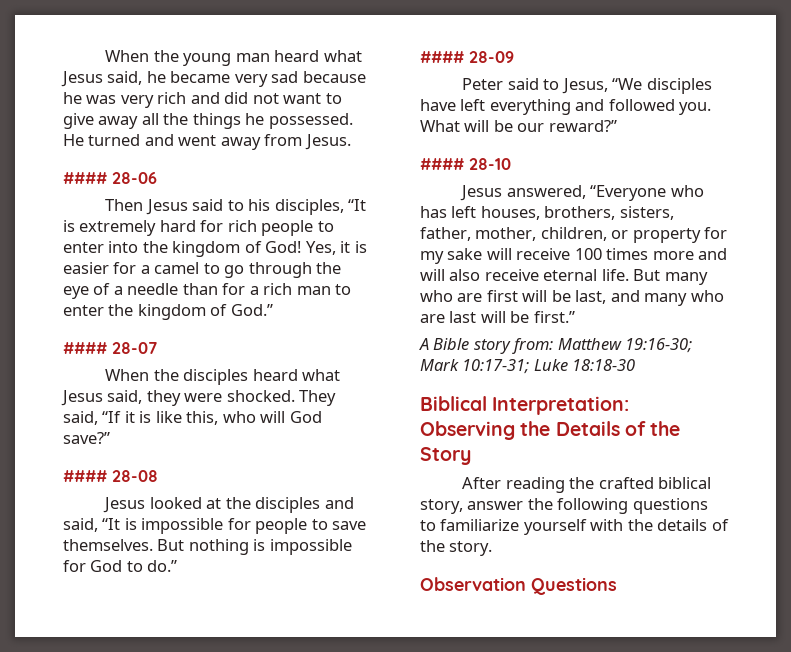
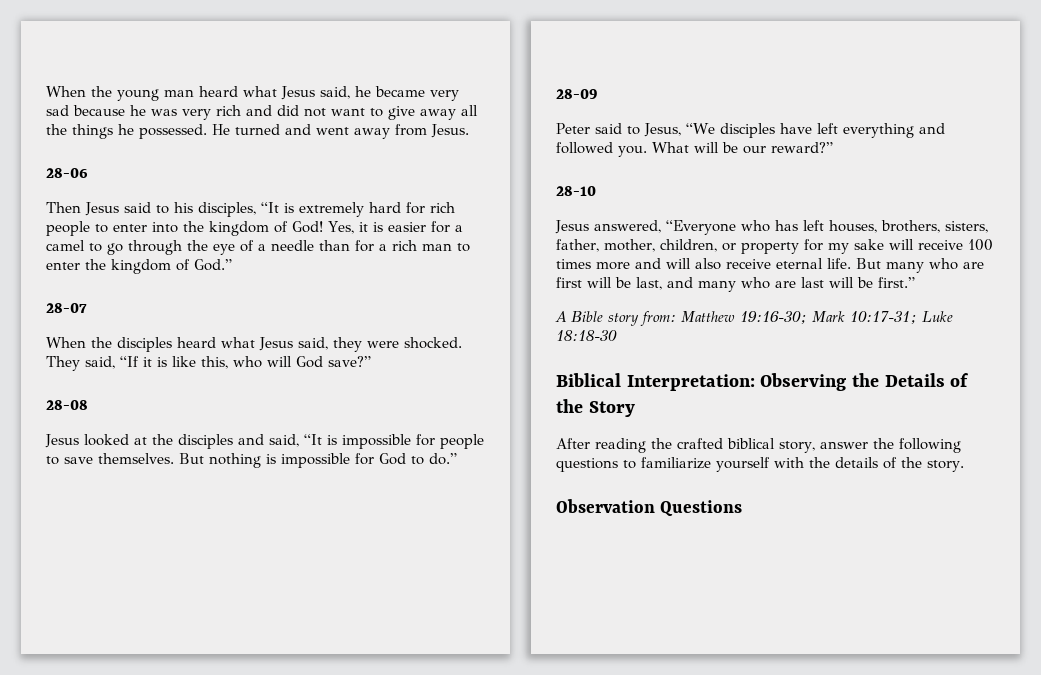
- #### 28-06
+ 28-06
- #### 28-07
+ 28-07
- #### 28-08
+ 28-08
- #### 28-09
+ 28-09
- #### 28-10
+ 28-10

